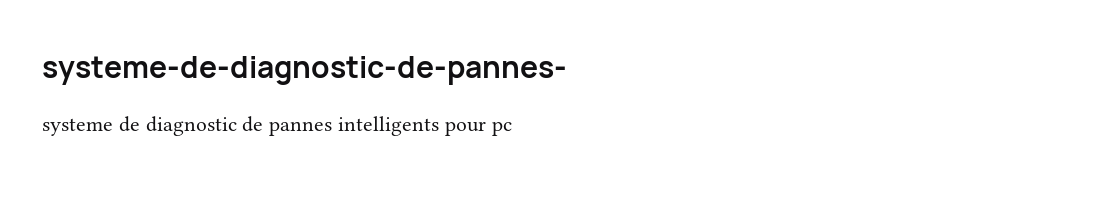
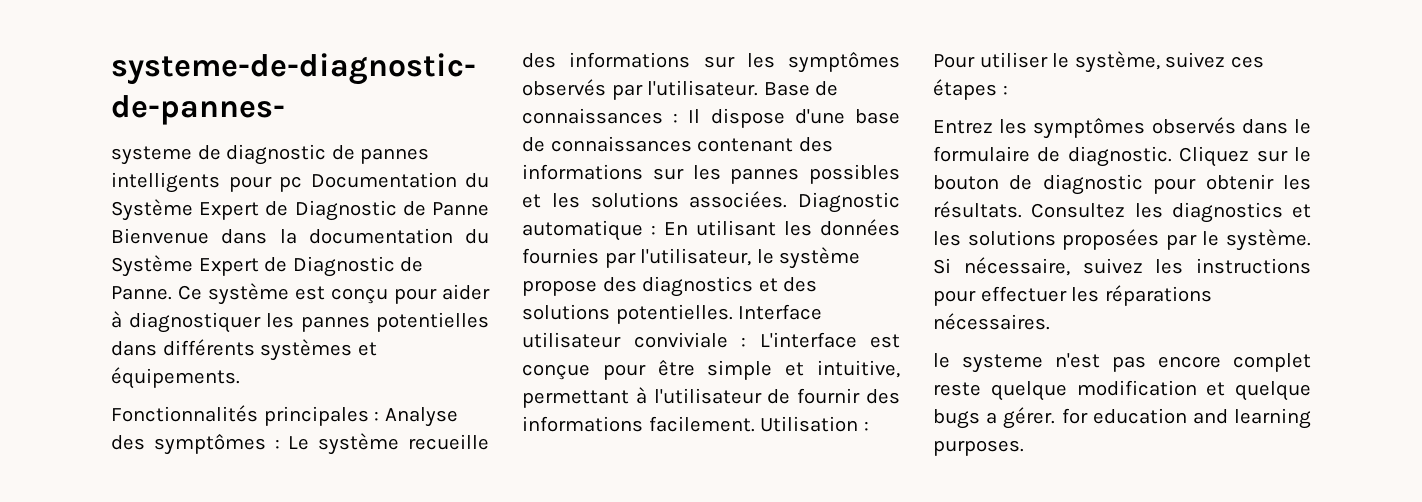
- systeme de diagnostic de pannes intelligents pour pc
+ systeme de diagnostic de pannes intelligents pour pc Documentation du Système Expert de Diagnostic de Panne Bienvenue dans la documentation du Système Expert de Diagnostic de Panne. Ce système est conçu pour aider à diagnostiquer les pannes potentielles dans différents systèmes et équipements.
+ Fonctionnalités principales : Analyse des symptômes : Le système recueille des informations sur les symptômes observés par l'utilisateur. Base de connaissances : Il dispose d'une base de connaissances contenant des informations sur les pannes possibles et les solutions associées. Diagnostic automatique : En utilisant les données fournies par l'utilisateur, le système propose des diagnostics et des solutions potentielles. Interface utilisateur conviviale : L'interface est conçue pour être simple et intuitive, permettant à l'utilisateur de fournir des informations facilement. Utilisation : Pour utiliser le système, suivez ces étapes :
+ Entrez les symptômes observés dans le formulaire de diagnostic. Cliquez sur le bouton de diagnostic pour obtenir les résultats. Consultez les diagnostics et les solutions proposées par le système. Si nécessaire, suivez les instructions pour effectuer les réparations nécessaires.
+ le systeme n'est pas encore complet reste quelque modification et quelque bugs a gérer. for education and learning purposes.

